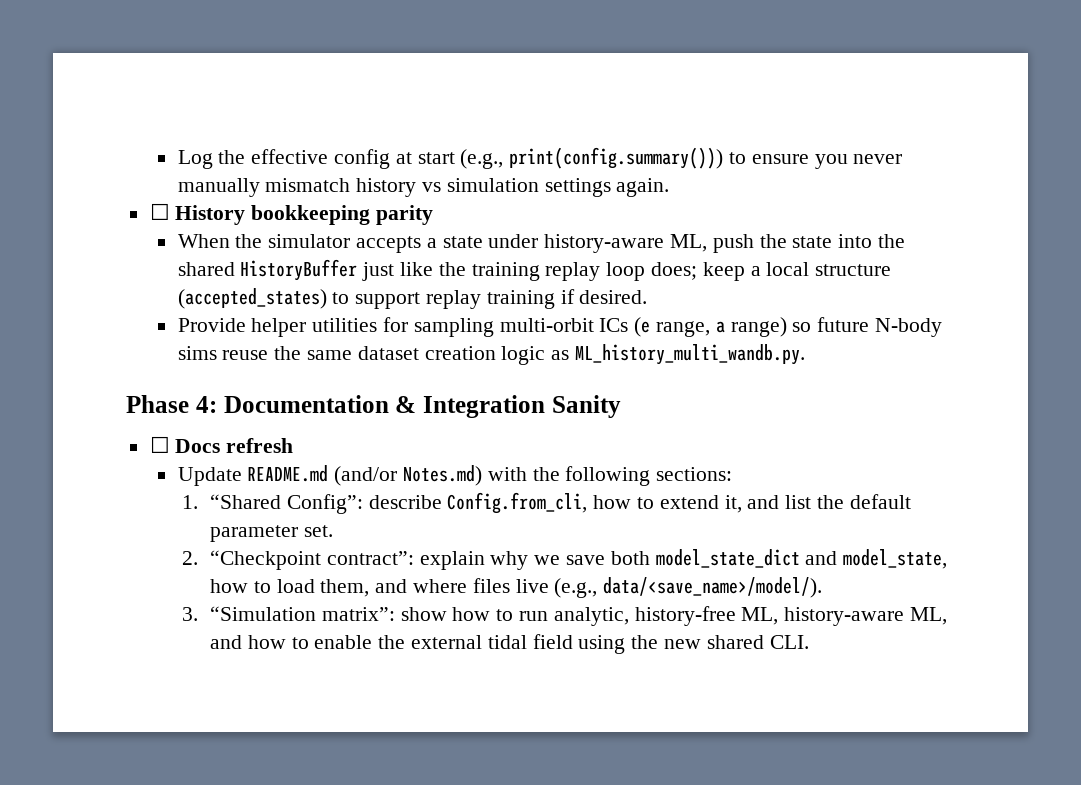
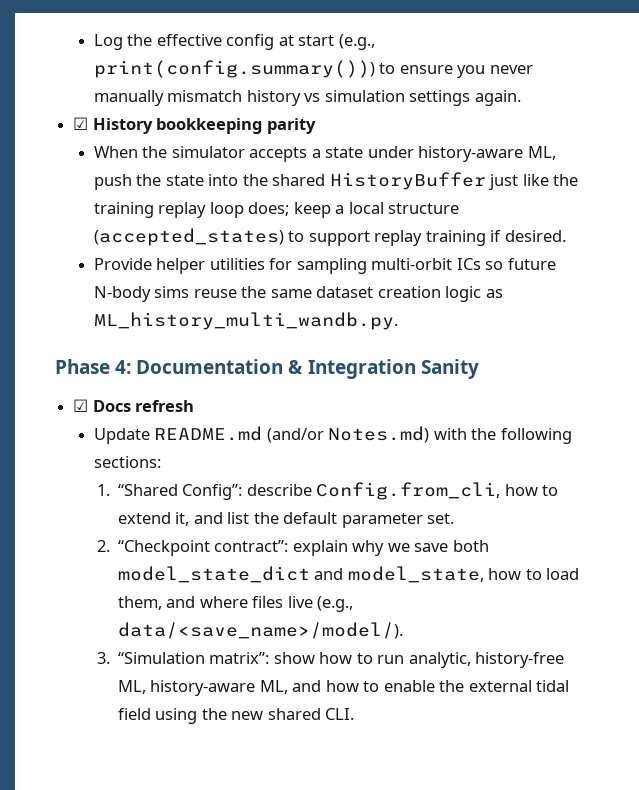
- ☐ History bookkeeping parity
+ ☑ History bookkeeping parity
- Provide helper utilities for sampling multi-orbit ICs (e range, a range) so future N-body sims reuse the same dataset creation logic as ML_history_multi_wandb.py.
+ Provide helper utilities for sampling multi-orbit ICs so future N-body sims reuse the same dataset creation logic as ML_history_multi_wandb.py.
- ☐ Docs refresh
+ ☑ Docs refresh

